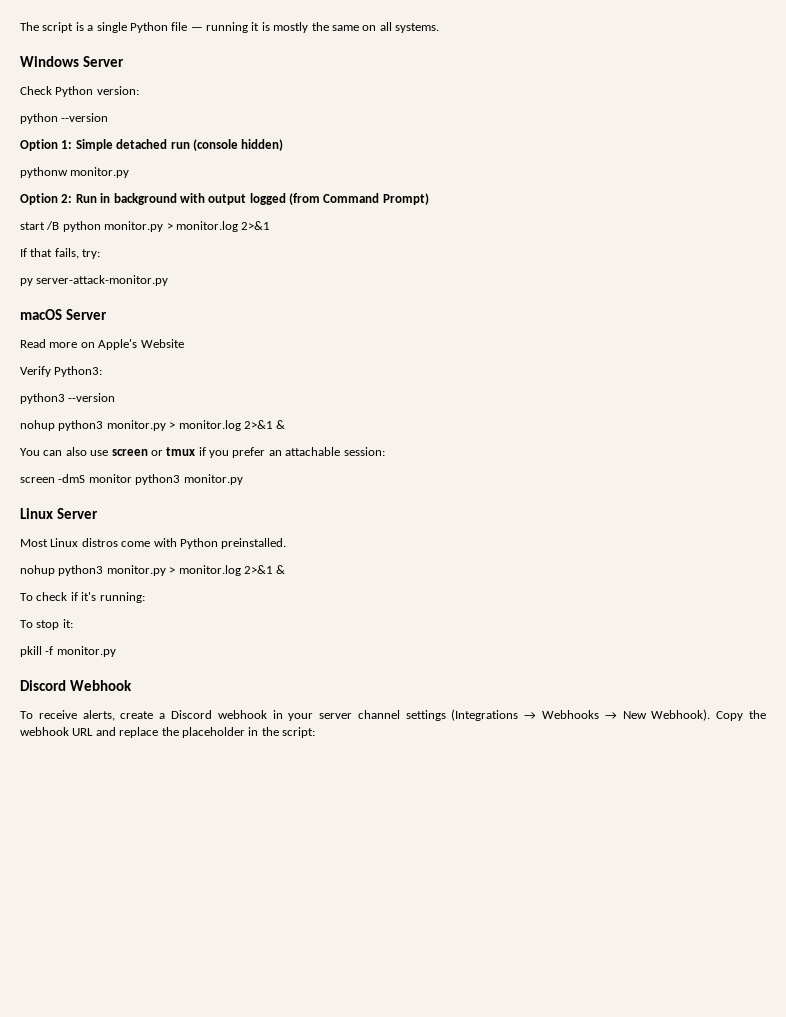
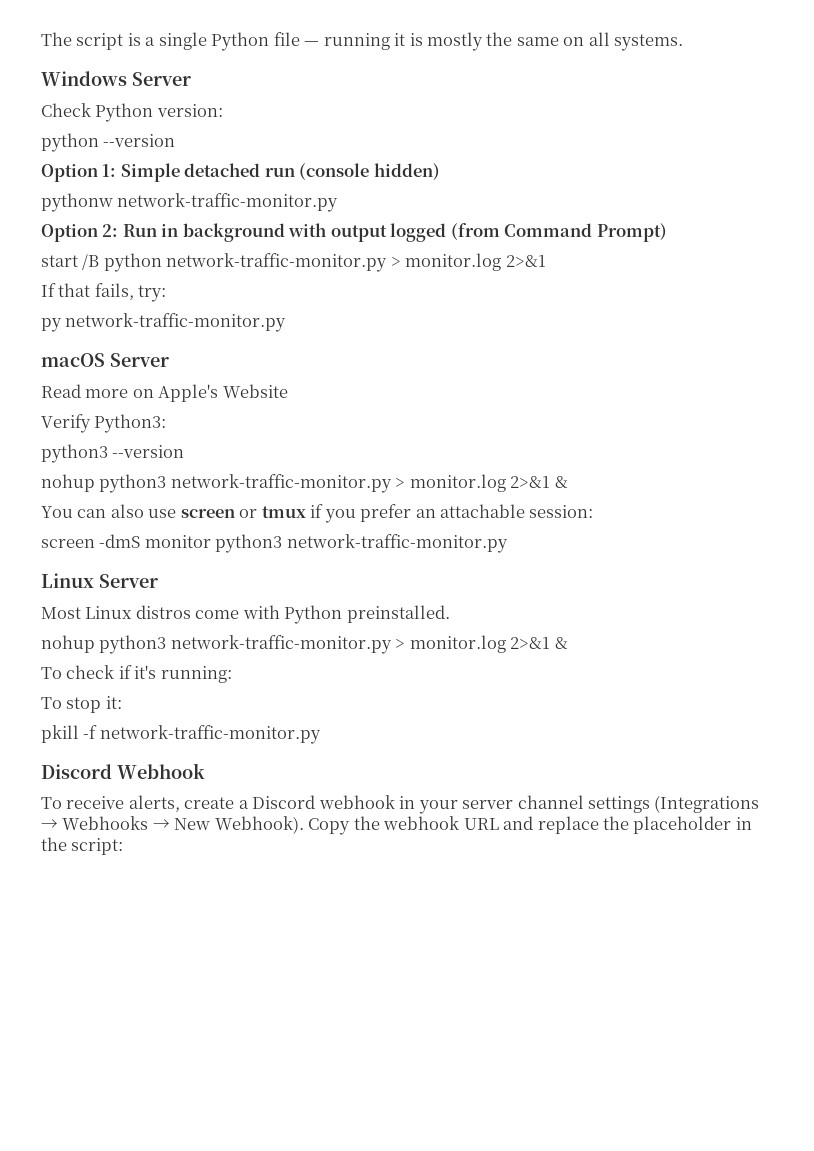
- pythonw monitor.py
+ pythonw network-traffic-monitor.py
- start /B python monitor.py > monitor.log 2>&1
+ start /B python network-traffic-monitor.py > monitor.log 2>&1
- py server-attack-monitor.py
+ py network-traffic-monitor.py
  python3 --version
- nohup python3 monitor.py > monitor.log 2>&1 &
+ nohup python3 network-traffic-monitor.py > monitor.log 2>&1 &
- screen -dmS monitor python3 monitor.py
+ screen -dmS monitor python3 network-traffic-monitor.py
  Most Linux distros come with Python preinstalled.
- nohup python3 monitor.py > monitor.log 2>&1 &
+ nohup python3 network-traffic-monitor.py > monitor.log 2>&1 &
- pkill -f monitor.py
+ pkill -f network-traffic-monitor.py

